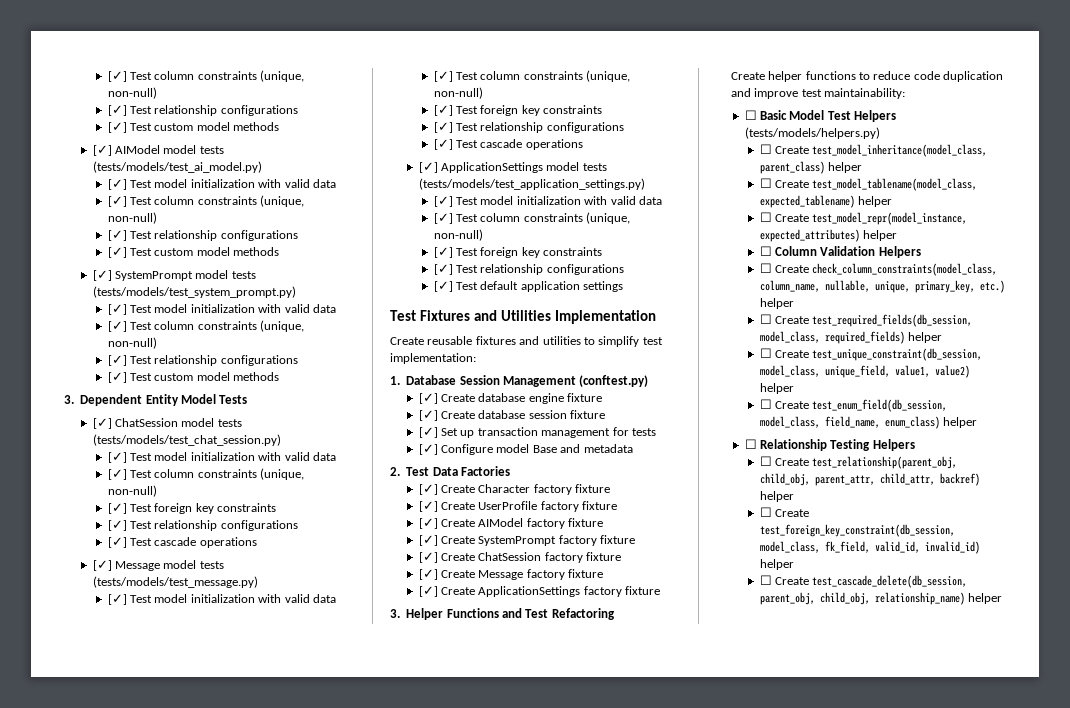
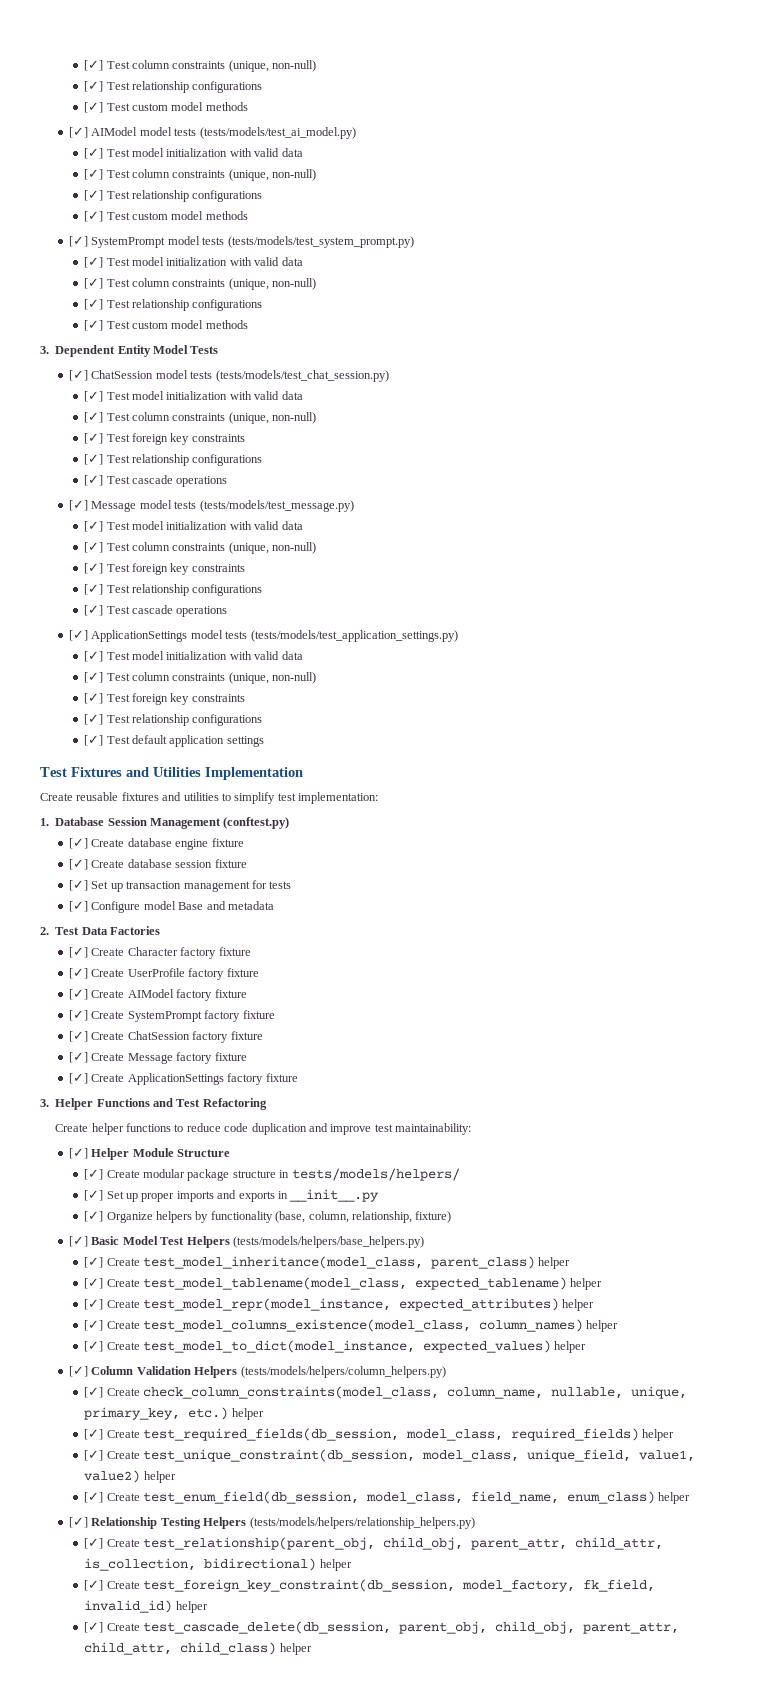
- ☐ Basic Model Test Helpers (tests/models/helpers.py)
- ☐ Create test_model_inheritance(model_class, parent_class) helper
+ [✓] Helper Module Structure
+ [✓] Create modular package structure in tests/models/helpers/
+ [✓] Set up proper imports and exports in __init__.py
+ [✓] Organize helpers by functionality (base, column, relationship, fixture)
+ [✓] Basic Model Test Helpers (tests/models/helpers/base_helpers.py)
+ [✓] Create test_model_inheritance(model_class, parent_class) helper
- ☐ Create test_model_tablename(model_class, expected_tablename) helper
+ [✓] Create test_model_tablename(model_class, expected_tablename) helper
- ☐ Create test_model_repr(model_instance, expected_attributes) helper
+ [✓] Create test_model_repr(model_instance, expected_attributes) helper
- ☐ Column Validation Helpers
- ☐ Create check_column_constraints(model_class, column_name, nullable, unique, primary_key, etc.) helper
+ [✓] Create test_model_columns_existence(model_class, column_names) helper
+ [✓] Create test_model_to_dict(model_instance, expected_values) helper
+ [✓] Column Validation Helpers (tests/models/helpers/column_helpers.py)
+ [✓] Create check_column_constraints(model_class, column_name, nullable, unique, primary_key, etc.) helper
- ☐ Create test_required_fields(db_session, model_class, required_fields) helper
+ [✓] Create test_required_fields(db_session, model_class, required_fields) helper
- ☐ Create test_unique_constraint(db_session, model_class, unique_field, value1, value2) helper
+ [✓] Create test_unique_constraint(db_session, model_class, unique_field, value1, value2) helper
- ☐ Create test_enum_field(db_session, model_class, field_name, enum_class) helper
+ [✓] Create test_enum_field(db_session, model_class, field_name, enum_class) helper
- ☐ Relationship Testing Helpers
- ☐ Create test_relationship(parent_obj, child_obj, parent_attr, child_attr, backref) helper
- ☐ Create test_foreign_key_constraint(db_session, model_class, fk_field, valid_id, invalid_id) helper
+ [✓] Relationship Testing Helpers (tests/models/helpers/relationship_helpers.py)
+ [✓] Create test_relationship(parent_obj, child_obj, parent_attr, child_attr, is_collection, bidirectional) helper
+ [✓] Create test_foreign_key_constraint(db_session, model_factory, fk_field, invalid_id) helper
- ☐ Create test_cascade_delete(db_session, parent_obj, child_obj, relationship_name) helper
+ [✓] Create test_cascade_delete(db_session, parent_obj, child_obj, parent_attr, child_attr, child_class) helper

